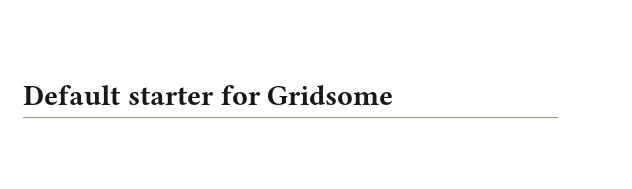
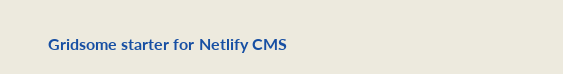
- Default starter for Gridsome
+ Gridsome starter for Netlify CMS

